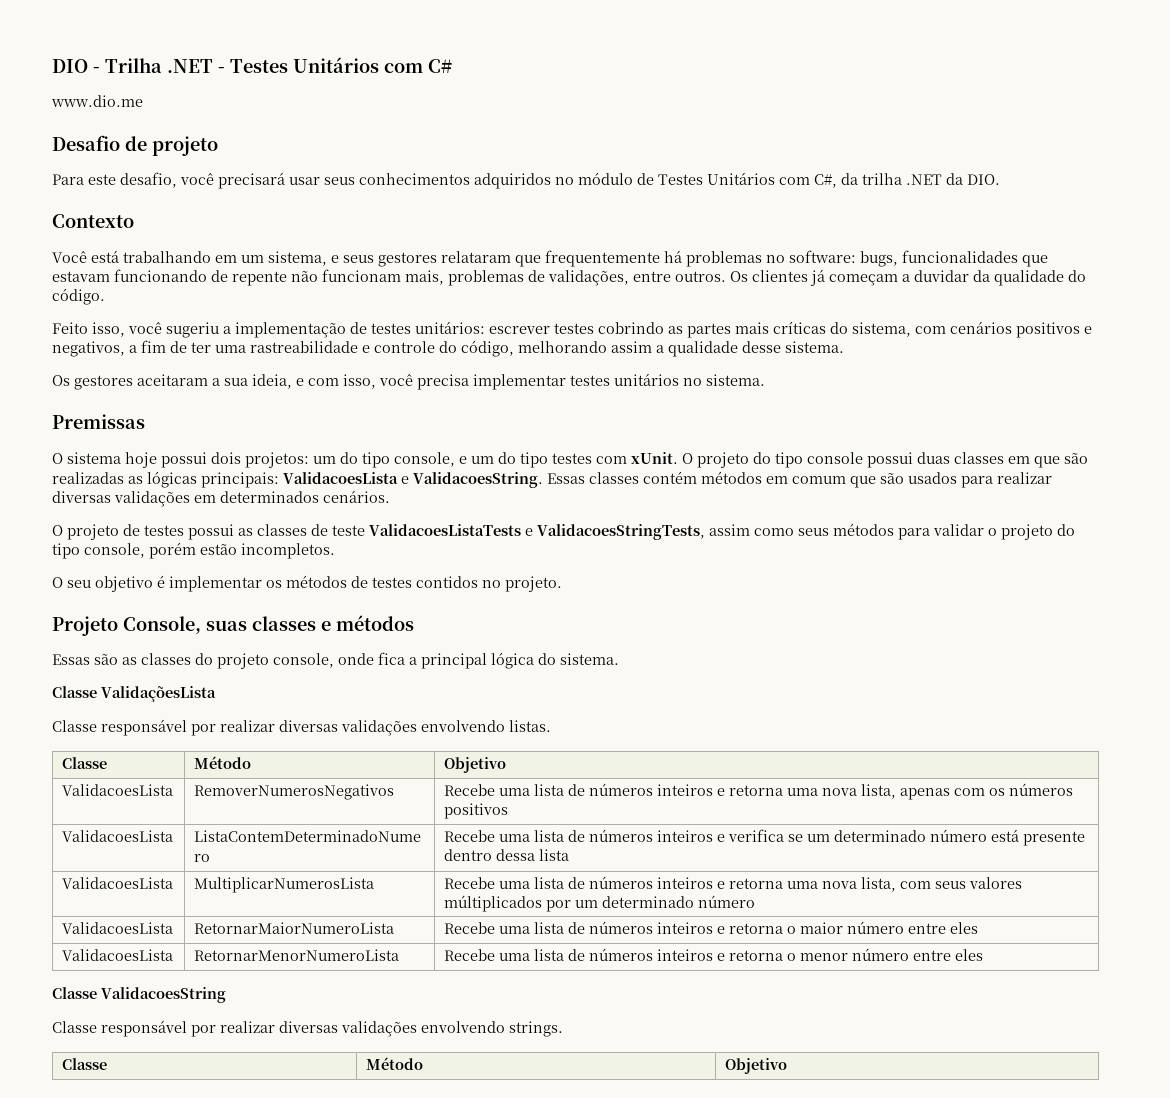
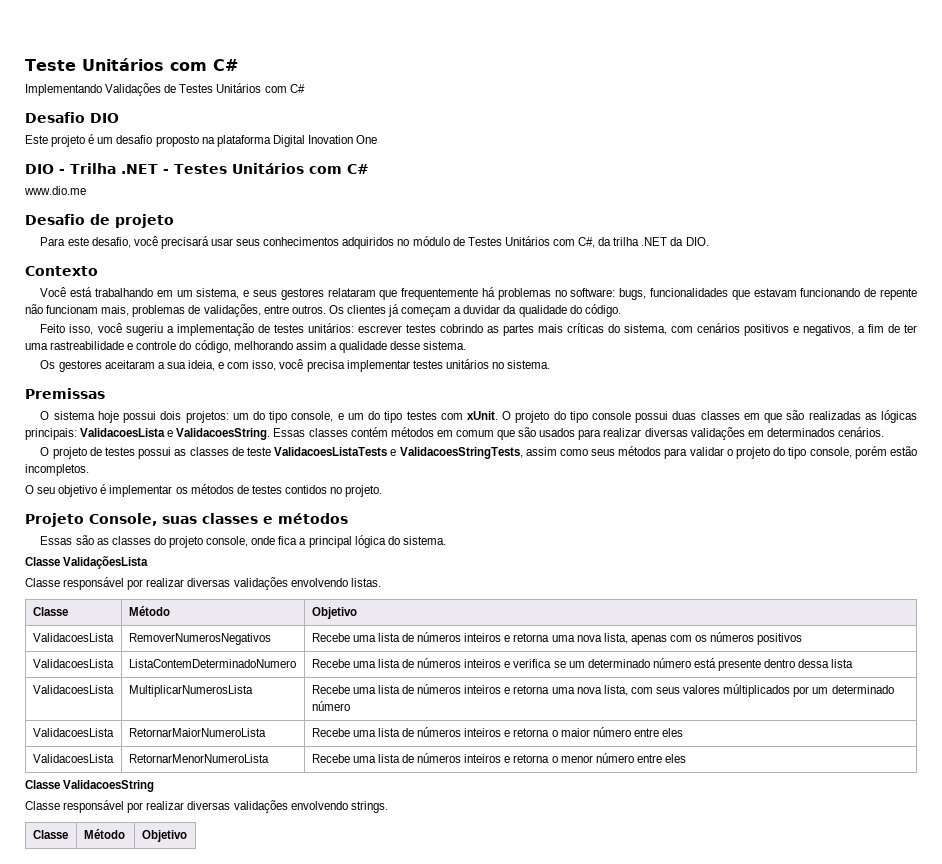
+ Teste Unitários com C#
+ Implementando Validações de Testes Unitários com C#
+ Desafio DIO
+ Este projeto é um desafio proposto na plataforma Digital Inovation One

